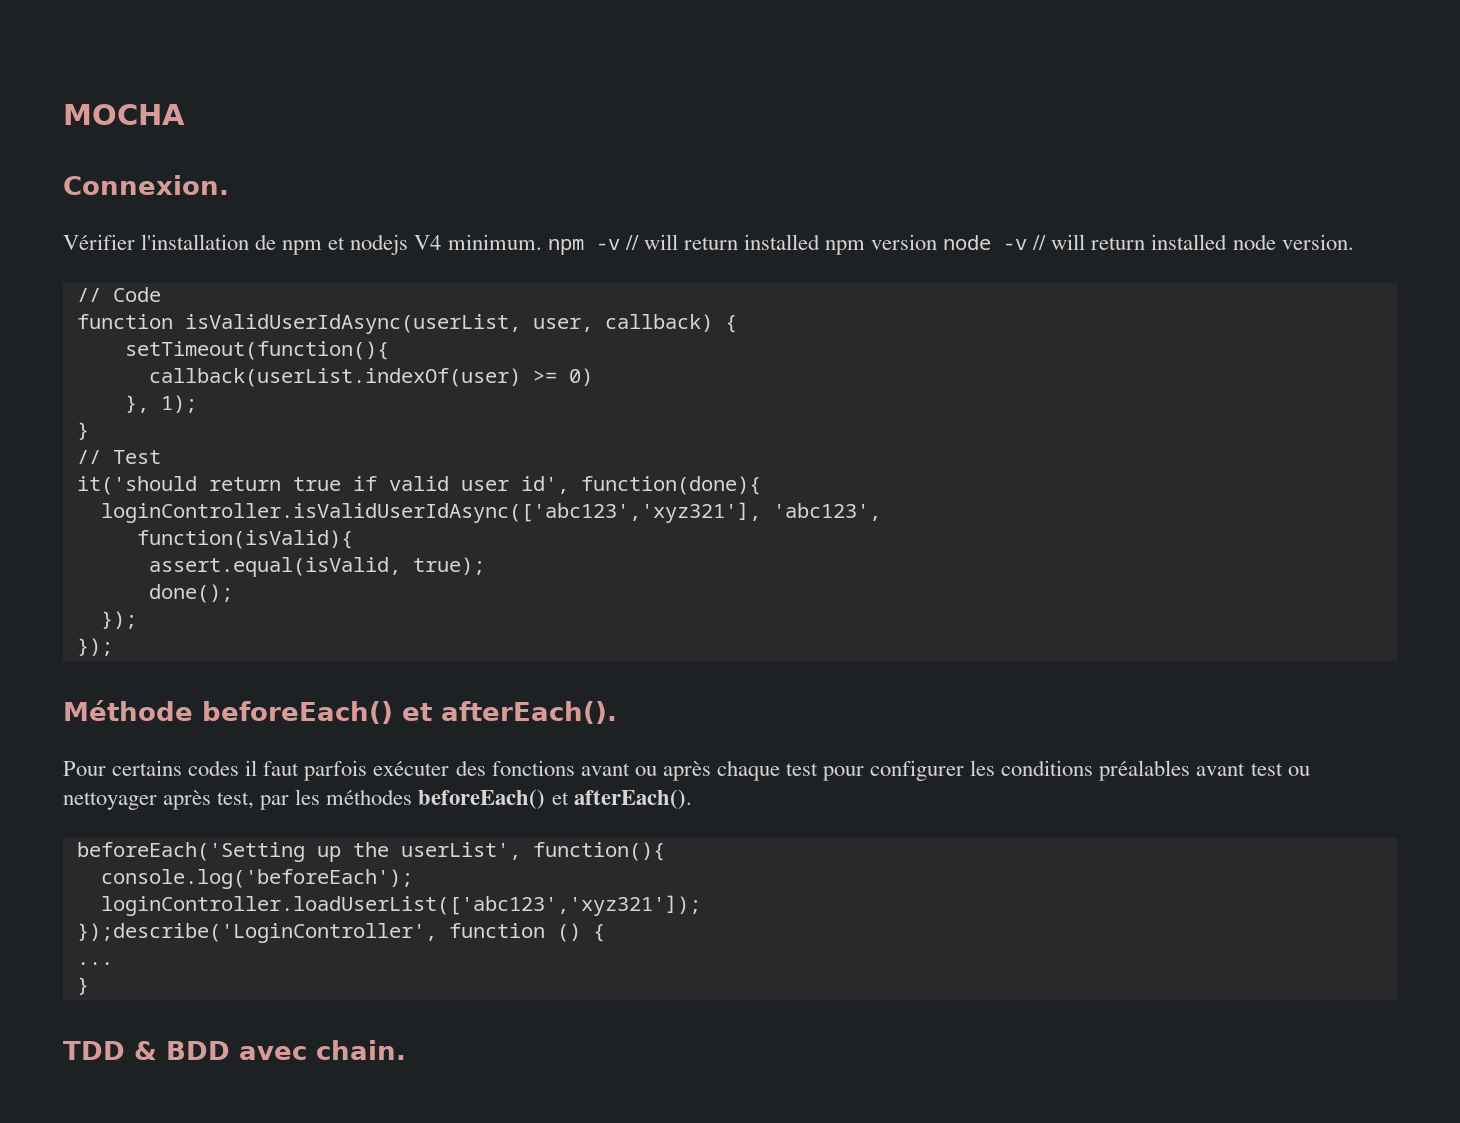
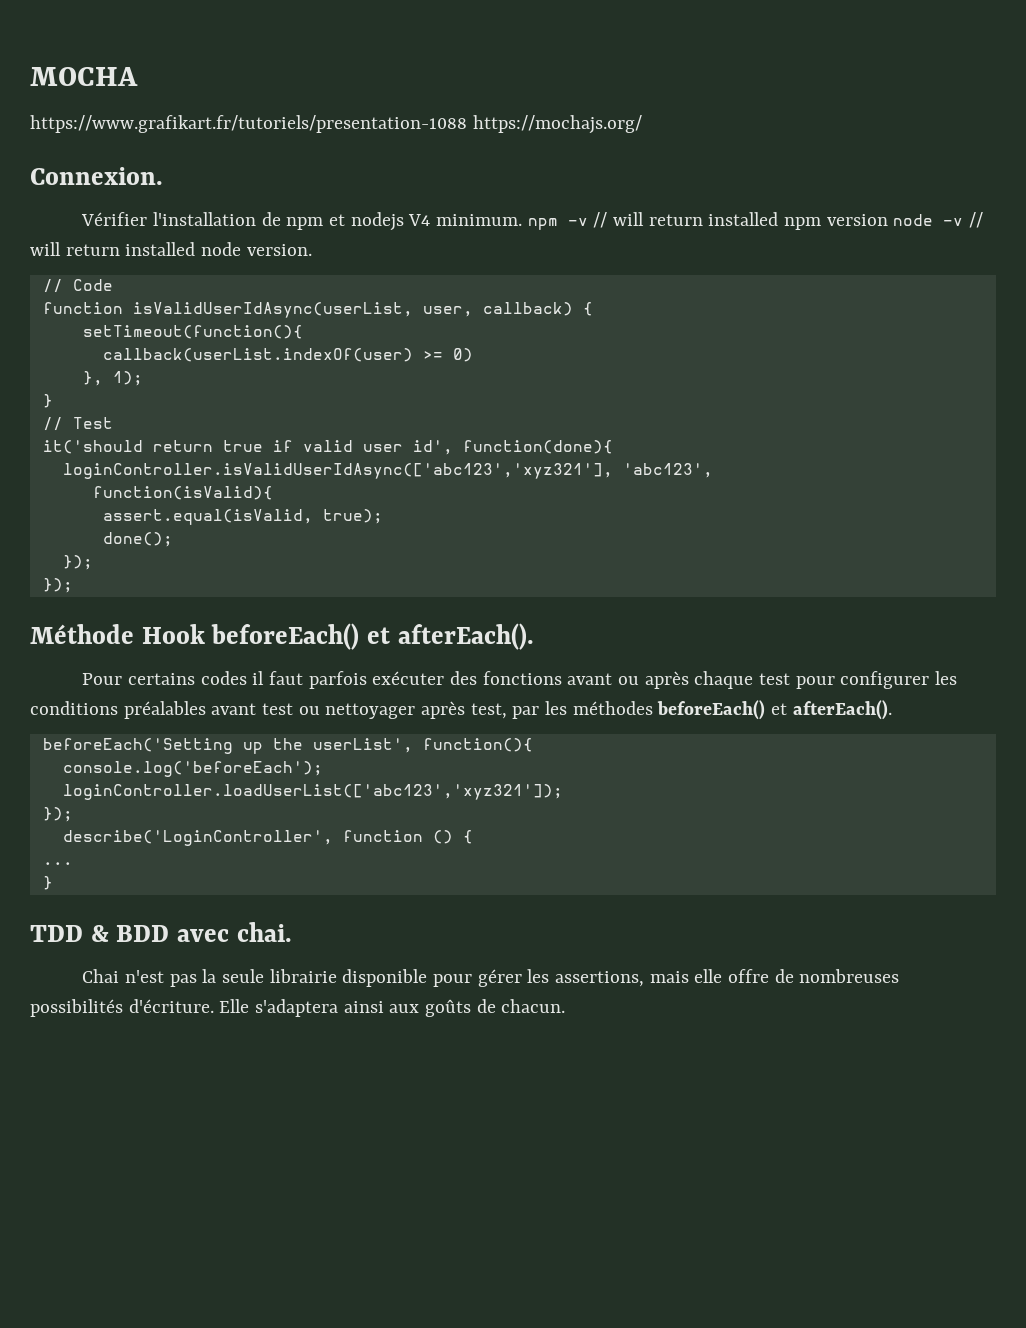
+ https://www.grafikart.fr/tutoriels/presentation-1088 https://mochajs.org/
- Méthode beforeEach() et afterEach().
+ Méthode Hook beforeEach() et afterEach().
  loginController.loadUserList(['abc123','xyz321']);
- });describe('LoginController', function () {
+ });
+ describe('LoginController', function () {
- TDD & BDD avec chain.
+ TDD & BDD avec chai.
+ Chai n'est pas la seule librairie disponible pour gérer les assertions, mais elle offre de nombreuses possibilités d'écriture. Elle s'adaptera ainsi aux goûts de chacun.

